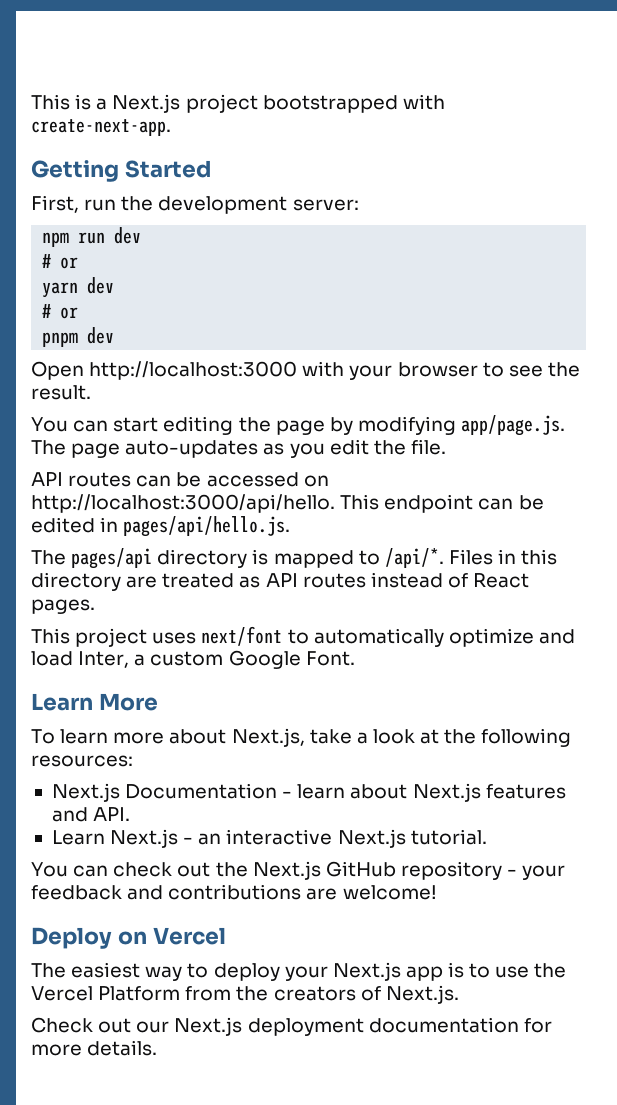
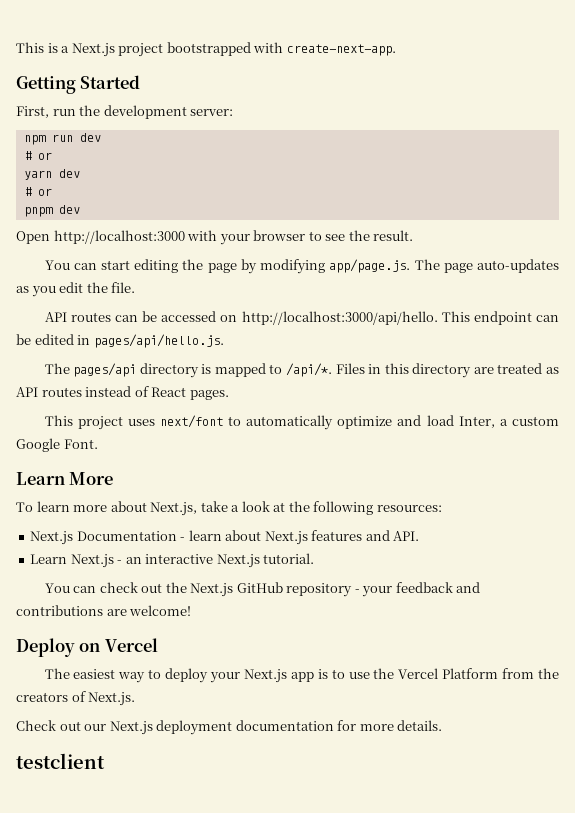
+ testclient

